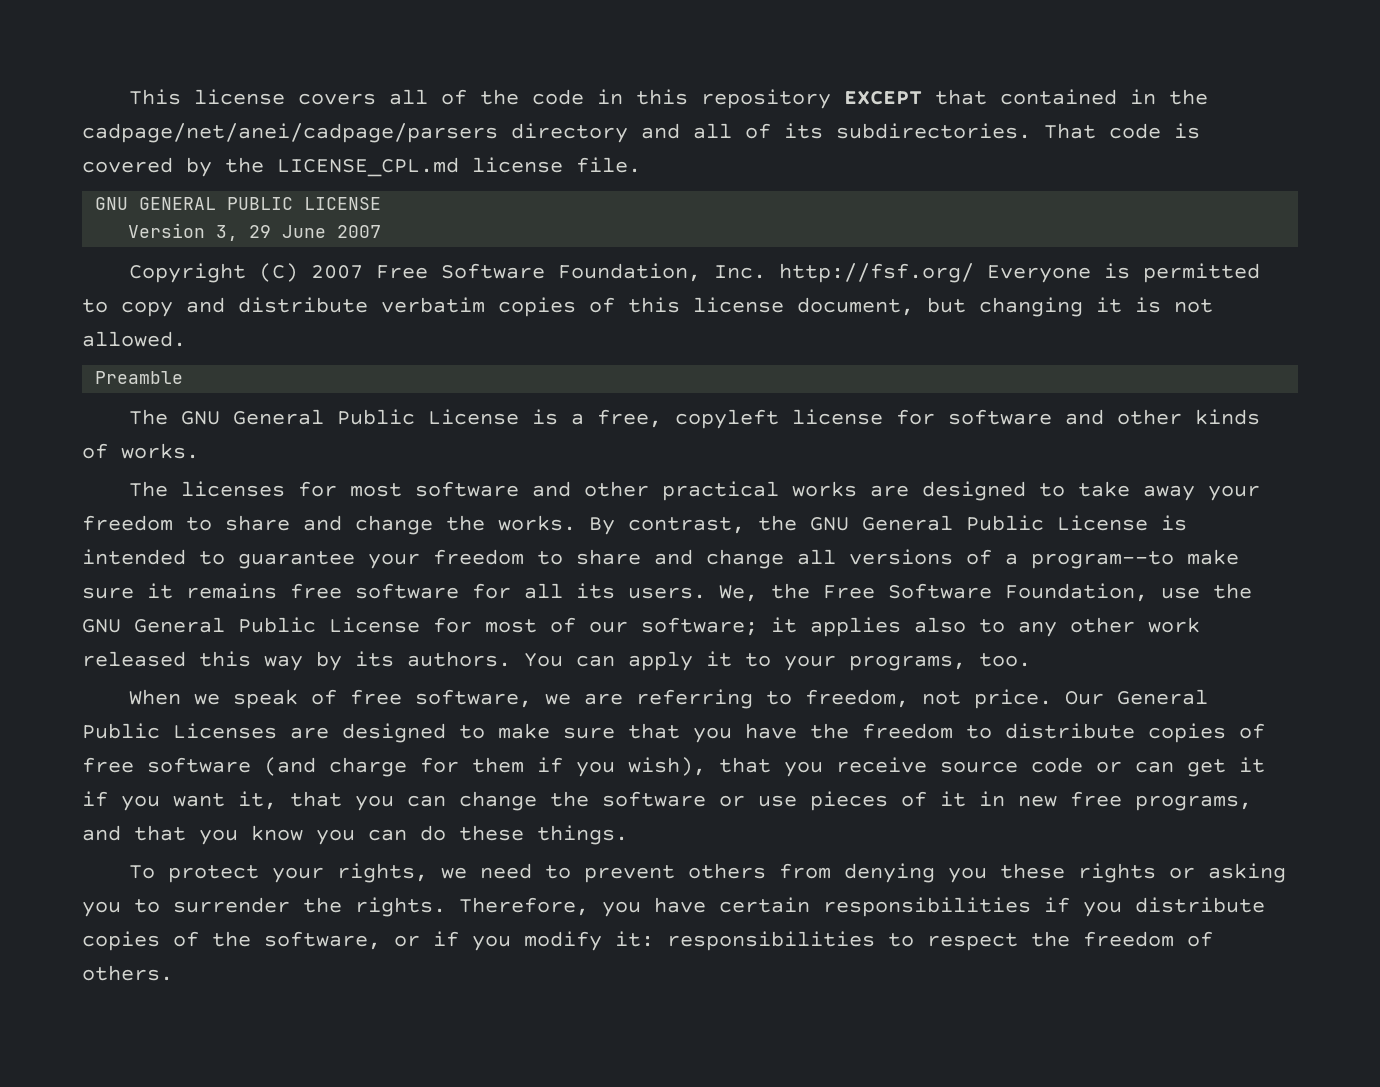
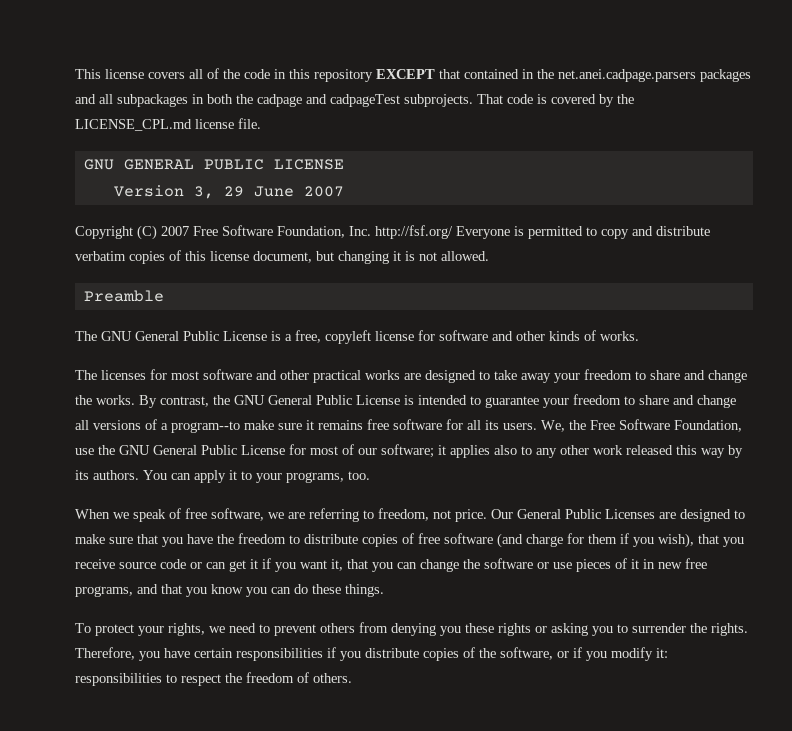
- This license covers all of the code in this repository EXCEPT that contained in the cadpage/net/anei/cadpage/parsers directory and all of its subdirectories.
+ This license covers all of the code in this repository EXCEPT that contained in the net.anei.cadpage.parsers packages and all subpackages in both the cadpage and cadpageTest subprojects.

